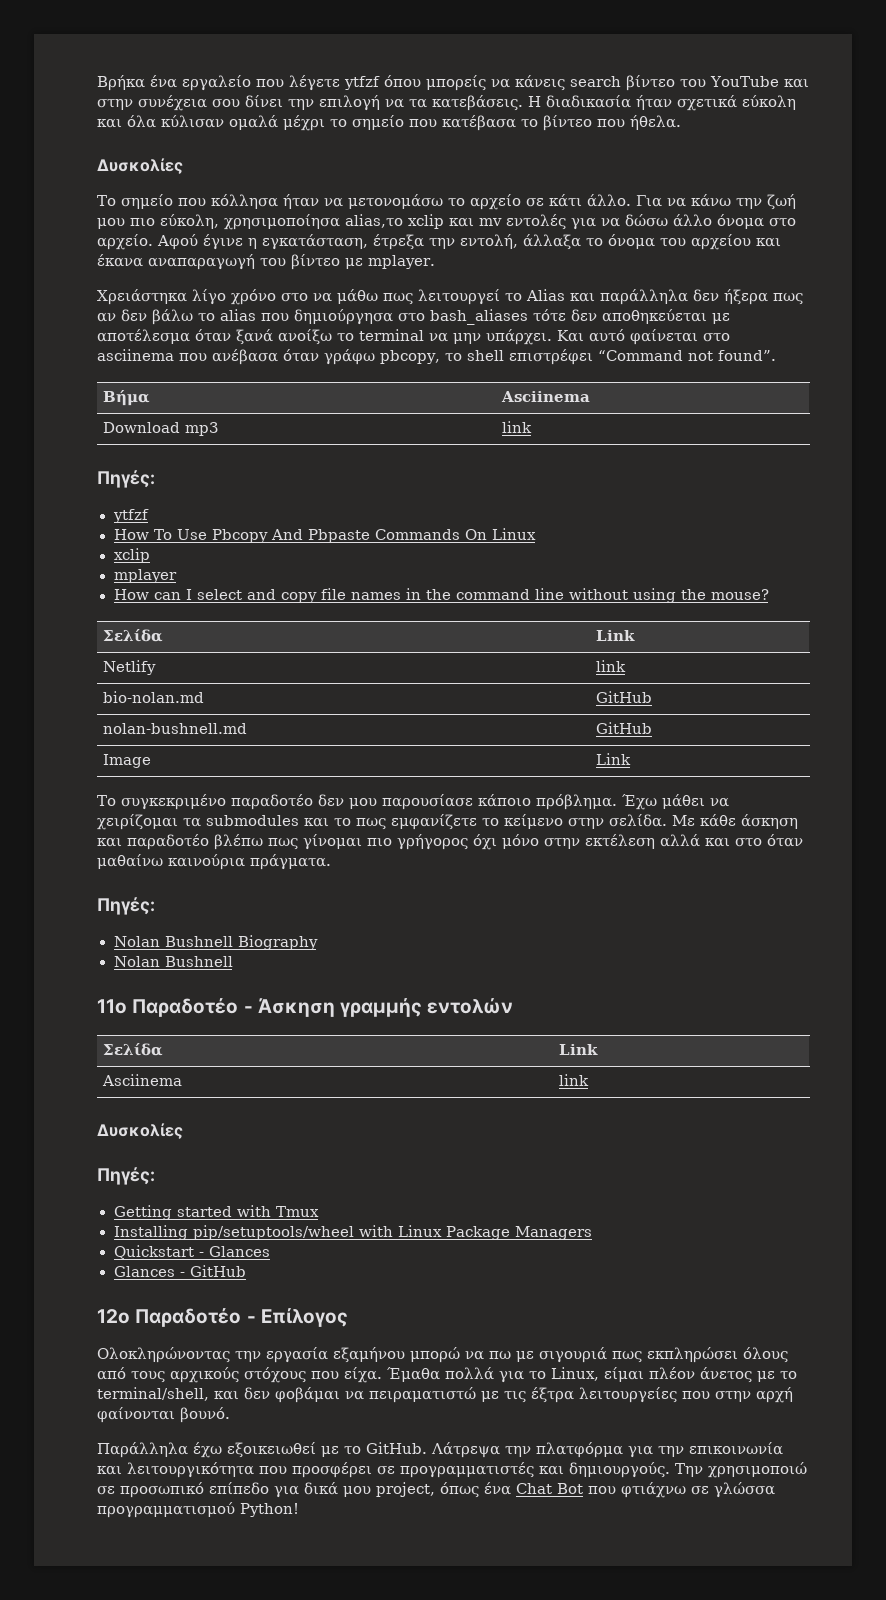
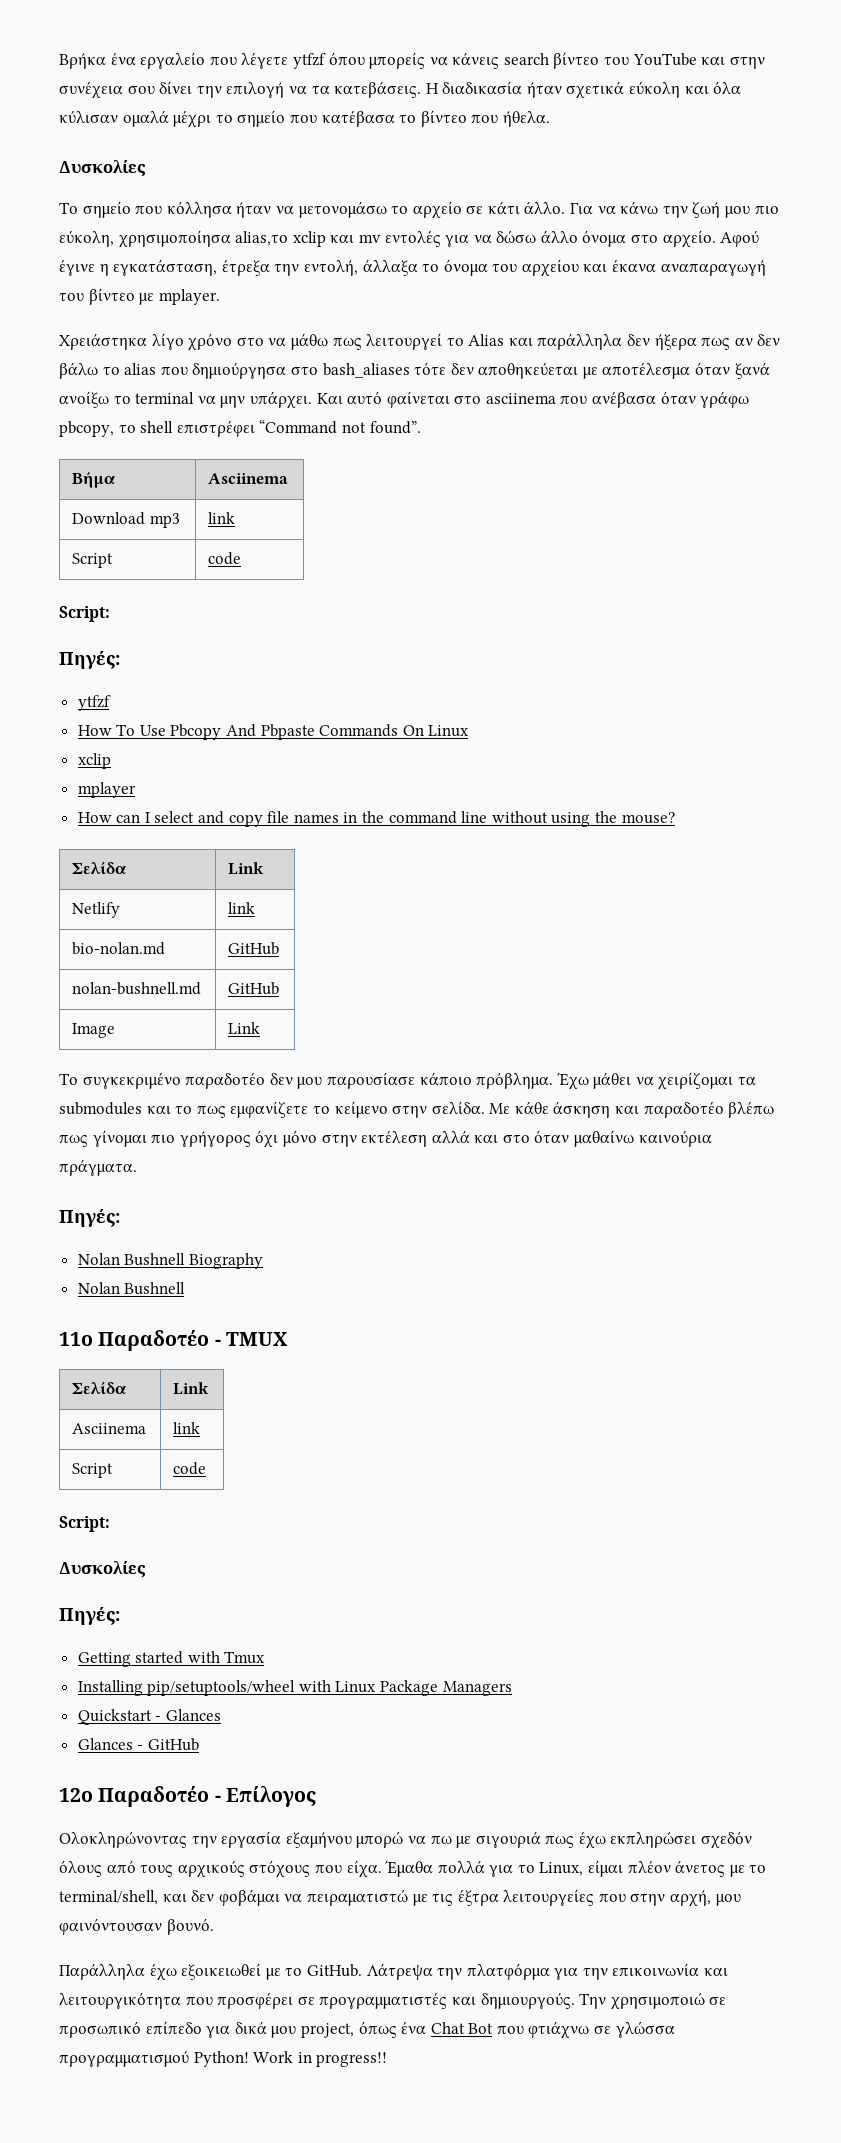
  Download mp3 | link
+ Script | code
+ Script:
- 11ο Παραδοτέο - Άσκηση γραμμής εντολών
+ 11ο Παραδοτέο - TMUX
  Asciinema | link
+ Script | code
+ Script:
- Ολοκληρώνοντας την εργασία εξαμήνου μπορώ να πω με σιγουριά πως εκπληρώσει όλους από τους αρχικούς στόχους που είχα.
+ Ολοκληρώνοντας την εργασία εξαμήνου μπορώ να πω με σιγουριά πως έχω εκπληρώσει σχεδόν όλους από τους αρχικούς στόχους που είχα.
- Έμαθα πολλά για το Linux, είμαι πλέον άνετος με το terminal/shell, και δεν φοβάμαι να πειραματιστώ με τις έξτρα λειτουργείες που στην αρχή φαίνονται βουνό.
+ Έμαθα πολλά για το Linux, είμαι πλέον άνετος με το terminal/shell, και δεν φοβάμαι να πειραματιστώ με τις έξτρα λειτουργείες που στην αρχή, μου φαινόντουσαν βουνό.
+ Work in progress!!

